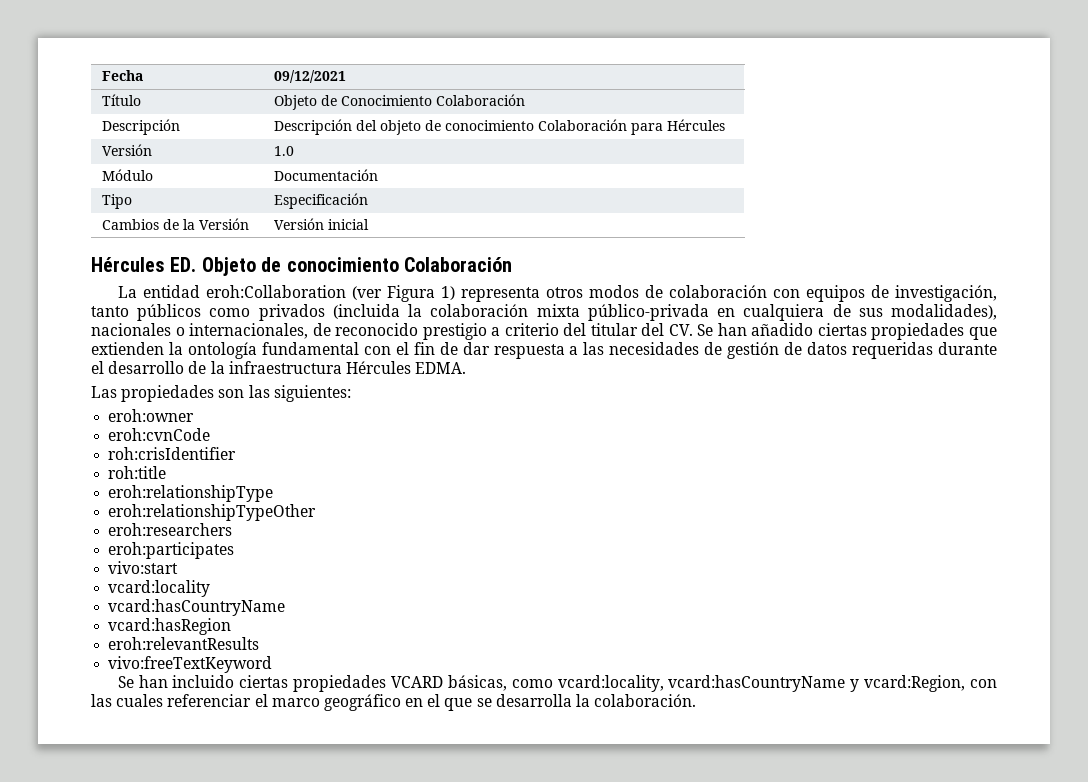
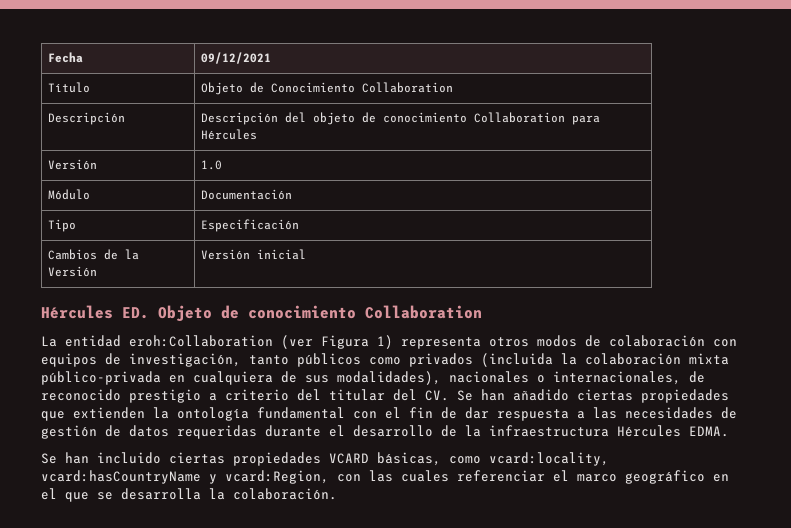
- Título | Objeto de Conocimiento Colaboración
+ Título | Objeto de Conocimiento Collaboration
- Descripción | Descripción del objeto de conocimiento Colaboración para Hércules
+ Descripción | Descripción del objeto de conocimiento Collaboration para Hércules
- Hércules ED. Objeto de conocimiento Colaboración
+ Hércules ED. Objeto de conocimiento Collaboration
- Las propiedades son las siguientes:
- eroh:owner
- eroh:cvnCode
- roh:crisIdentifier
- roh:title
- eroh:relationshipType
- eroh:relationshipTypeOther
- eroh:researchers
- eroh:participates
- vivo:start
- vcard:locality
- vcard:hasCountryName
- vcard:hasRegion
- eroh:relevantResults
- vivo:freeTextKeyword

